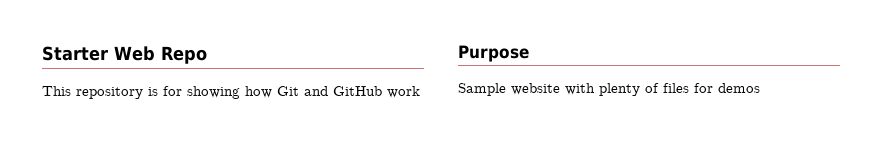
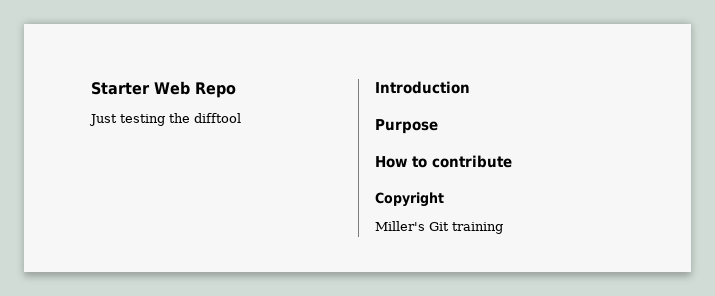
- This repository is for showing how Git and GitHub work
+ Just testing the difftool
+ Introduction
  Purpose
- Sample website with plenty of files for demos
+ How to contribute
+ Copyright
+ Miller's Git training

